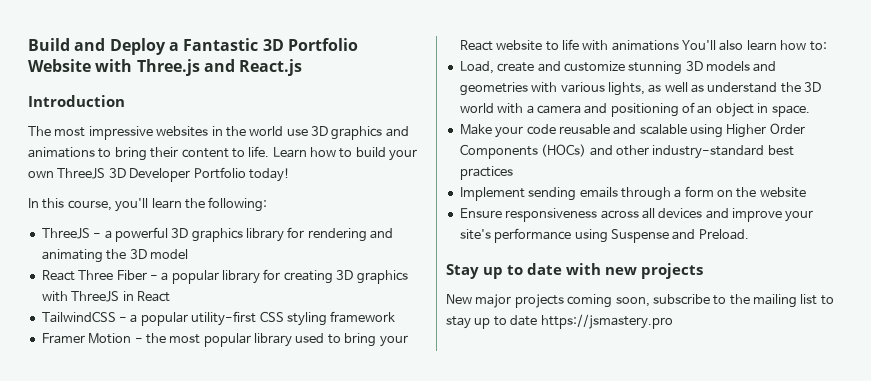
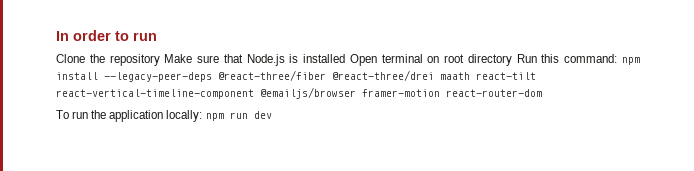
- Build and Deploy a Fantastic 3D Portfolio Website with Three.js and React.js
- Introduction
- The most impressive websites in the world use 3D graphics and animations to bring their content to life. Learn how to build your own ThreeJS 3D Developer Portfolio today!
- In this course, you'll learn the following:
- ThreeJS - a powerful 3D graphics library for rendering and animating the 3D model
- React Three Fiber - a popular library for creating 3D graphics with ThreeJS in React
- TailwindCSS - a popular utility-first CSS styling framework
- Framer Motion - the most popular library used to bring your React website to life with animations You'll also learn how to:
- Load, create and customize stunning 3D models and geometries with various lights, as well as understand the 3D world with a camera and positioning of an object in space.
- Make your code reusable and scalable using Higher Order Components (HOCs) and other industry-standard best practices
- Implement sending emails through a form on the website
- Ensure responsiveness across all devices and improve your site's performance using Suspense and Preload.
- Stay up to date with new projects
- New major projects coming soon, subscribe to the mailing list to stay up to date https://jsmastery.pro
+ In order to run
+ Clone the repository Make sure that Node.js is installed Open terminal on root directory Run this command: npm install --legacy-peer-deps @react-three/fiber @react-three/drei maath react-tilt react-vertical-timeline-component @emailjs/browser framer-motion react-router-dom
+ To run the application locally: npm run dev

